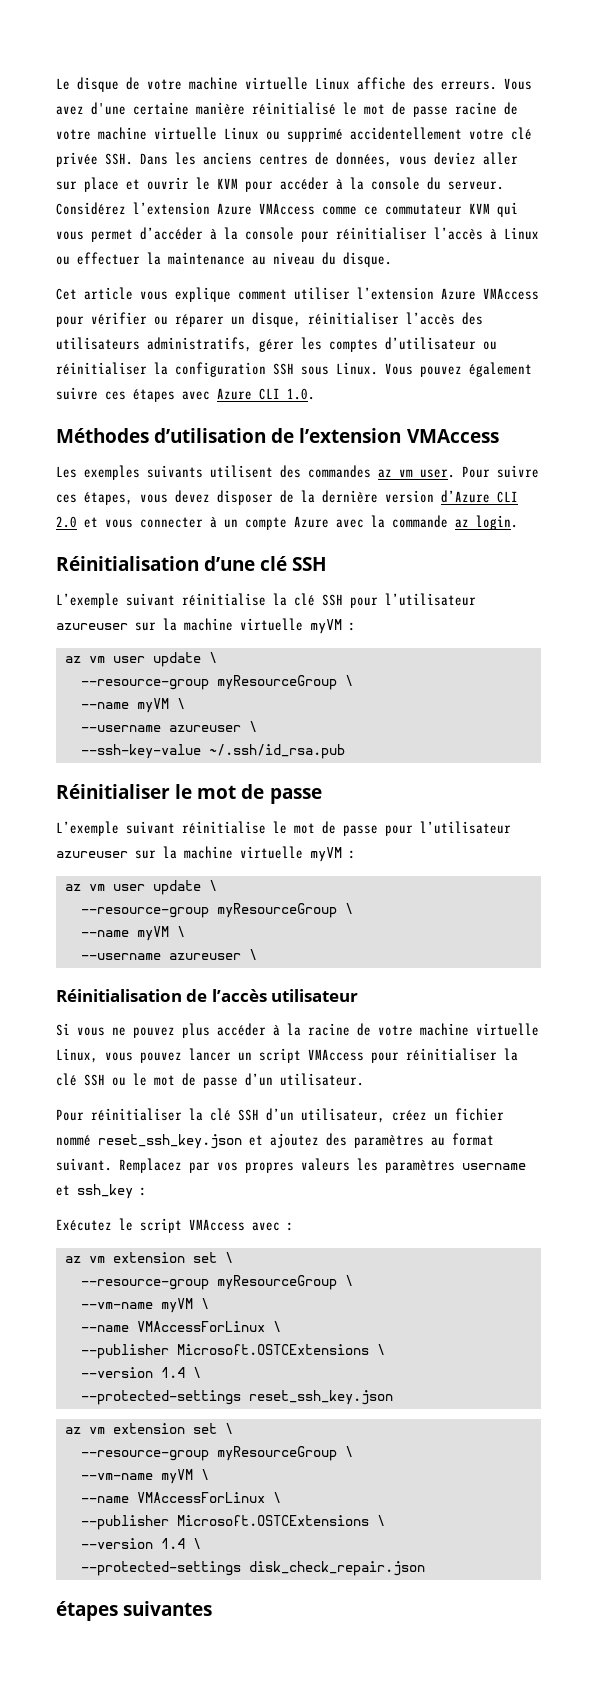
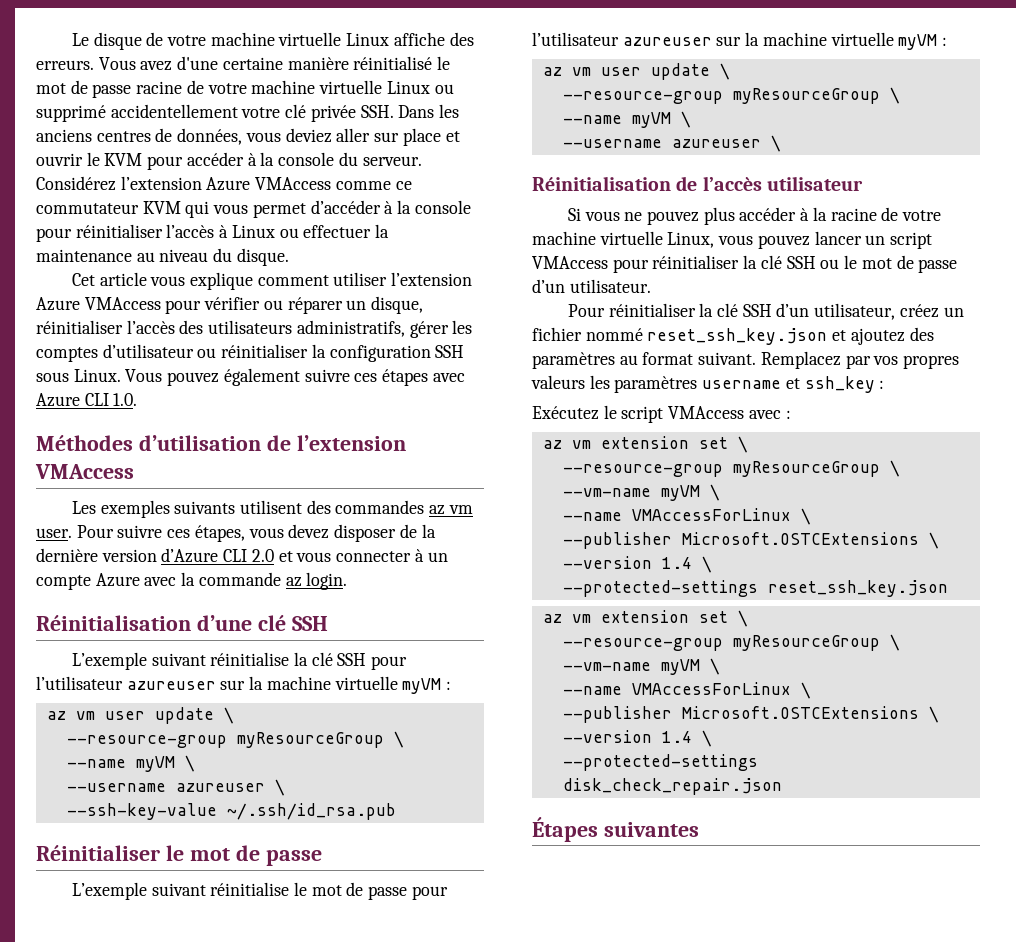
- étapes suivantes
+ Étapes suivantes

